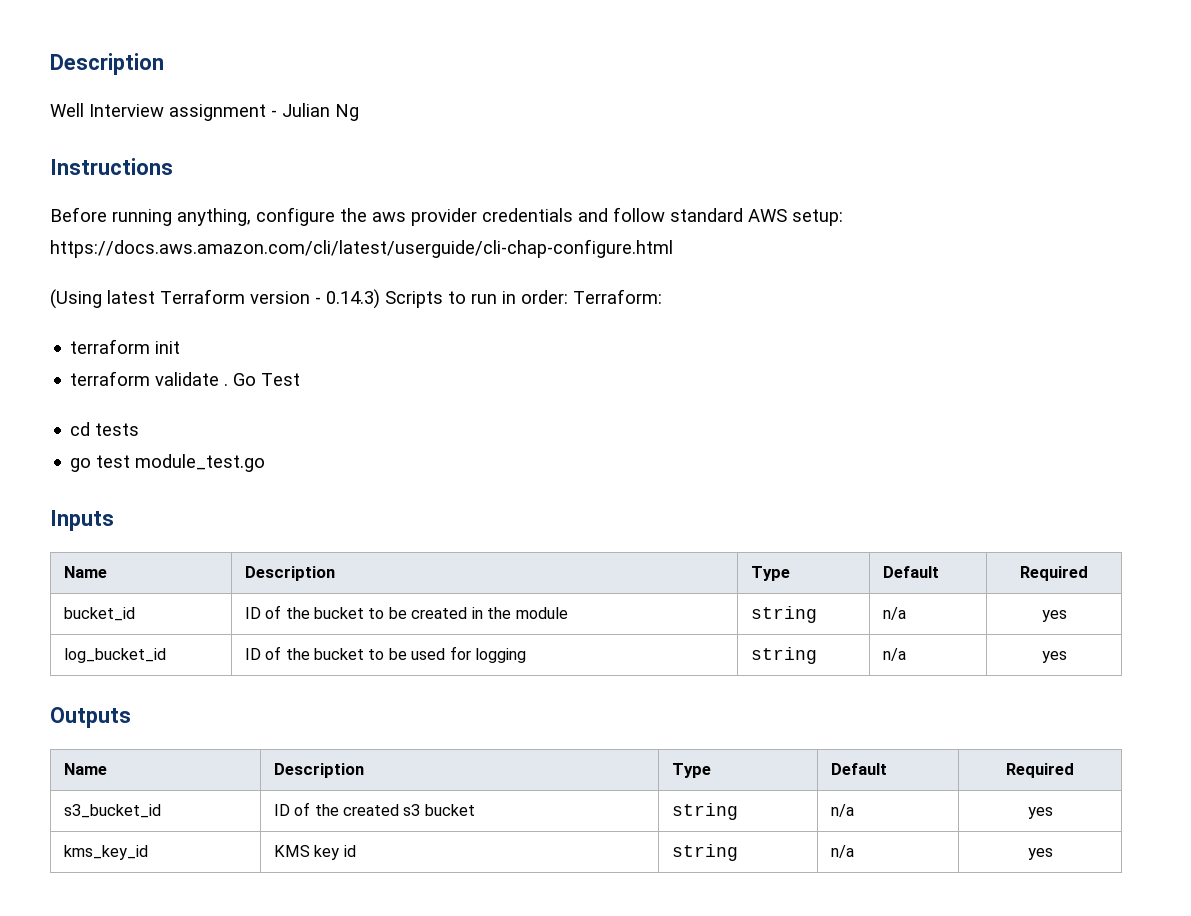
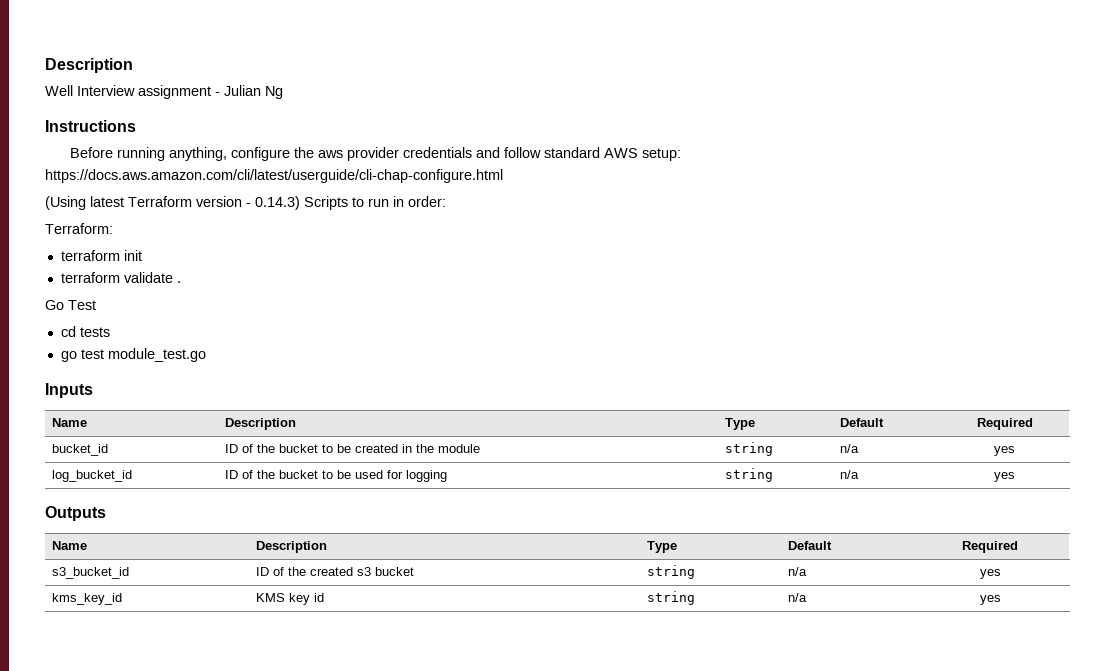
- (Using latest Terraform version - 0.14.3) Scripts to run in order: Terraform:
+ (Using latest Terraform version - 0.14.3) Scripts to run in order:
+ Terraform:
- terraform validate . Go Test
+ terraform validate .
+ Go Test

